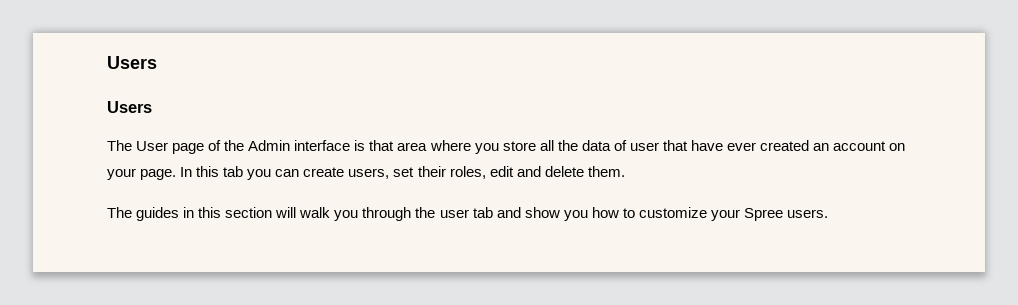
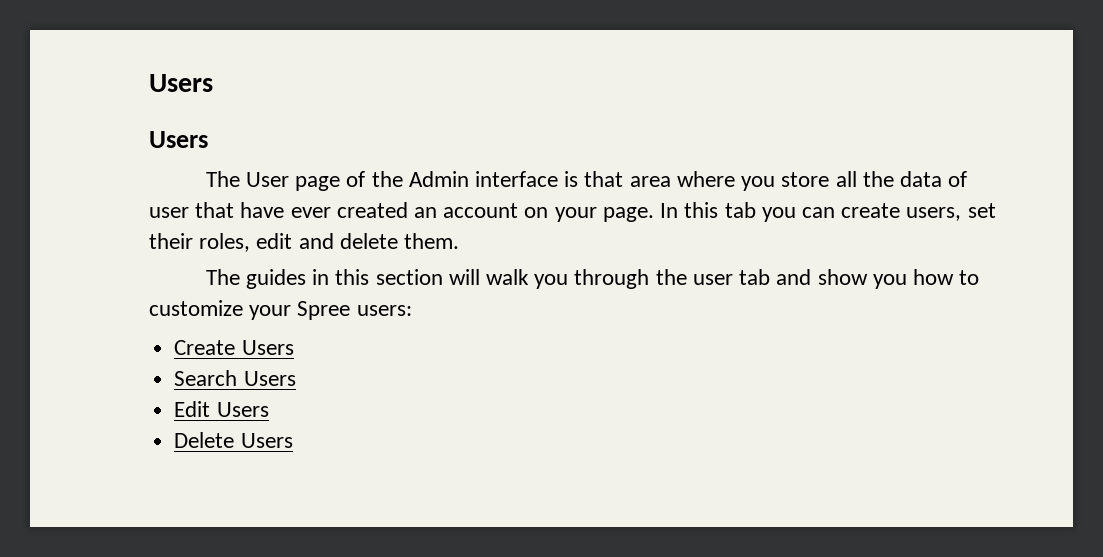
- The guides in this section will walk you through the user tab and show you how to customize your Spree users.
+ The guides in this section will walk you through the user tab and show you how to customize your Spree users:
+ Create Users
+ Search Users
+ Edit Users
+ Delete Users

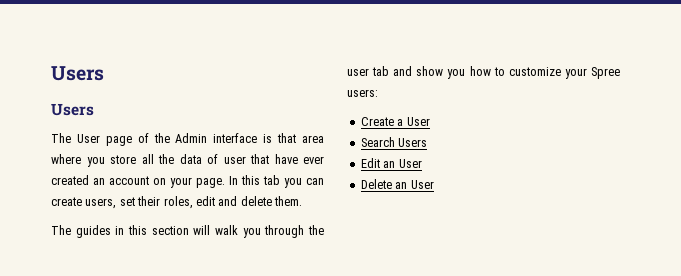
- Create Users
+ Create a User
- Edit Users
+ Edit an User
- Delete Users
+ Delete an User

